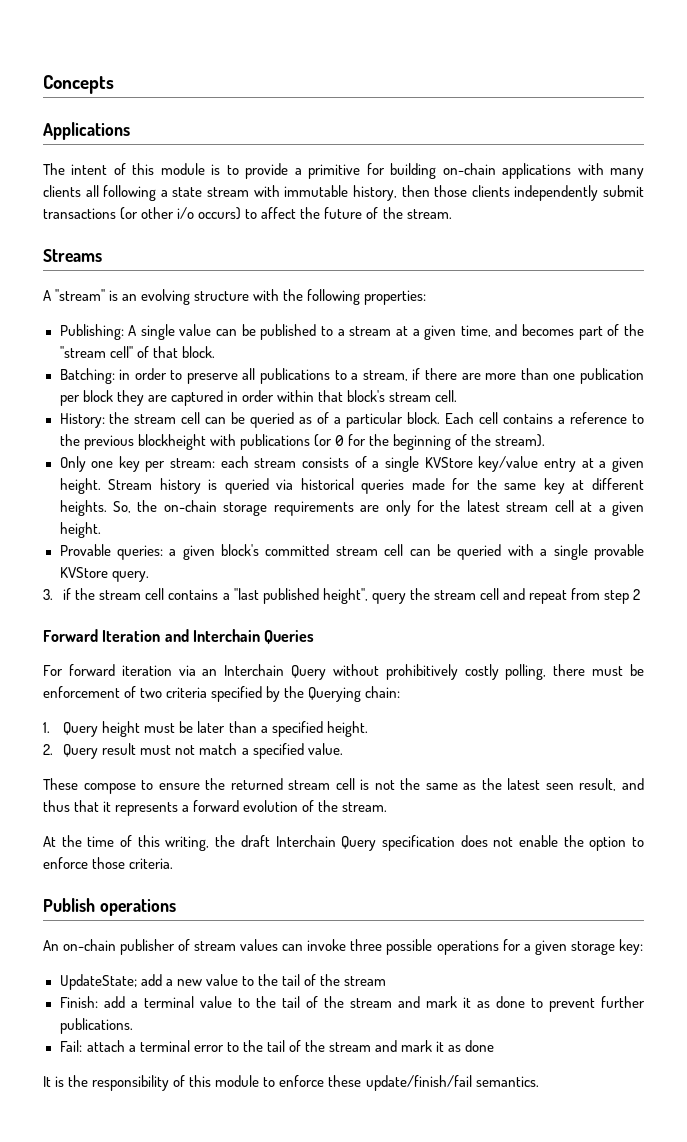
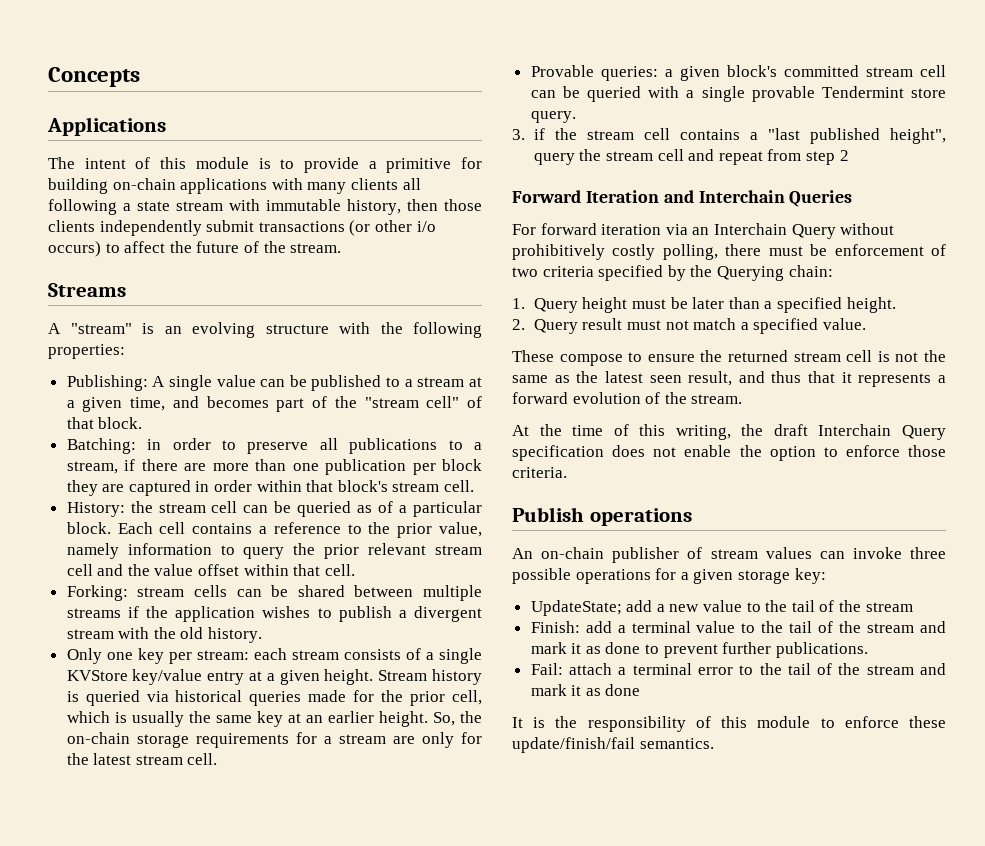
- Each cell contains a reference to the previous blockheight with publications (or 0 for the beginning of the stream).
+ Each cell contains a reference to the prior value, namely information to query the prior relevant stream cell and the value offset within that cell.
+ Forking: stream cells can be shared between multiple streams if the application wishes to publish a divergent stream with the old history.
- Stream history is queried via historical queries made for the same key at different heights.
+ Stream history is queried via historical queries made for the prior cell, which is usually the same key at an earlier height.
- So, the on-chain storage requirements are only for the latest stream cell at a given height.
+ So, the on-chain storage requirements for a stream are only for the latest stream cell.
- Provable queries: a given block's committed stream cell can be queried with a single provable KVStore query.
+ Provable queries: a given block's committed stream cell can be queried with a single provable Tendermint store query.

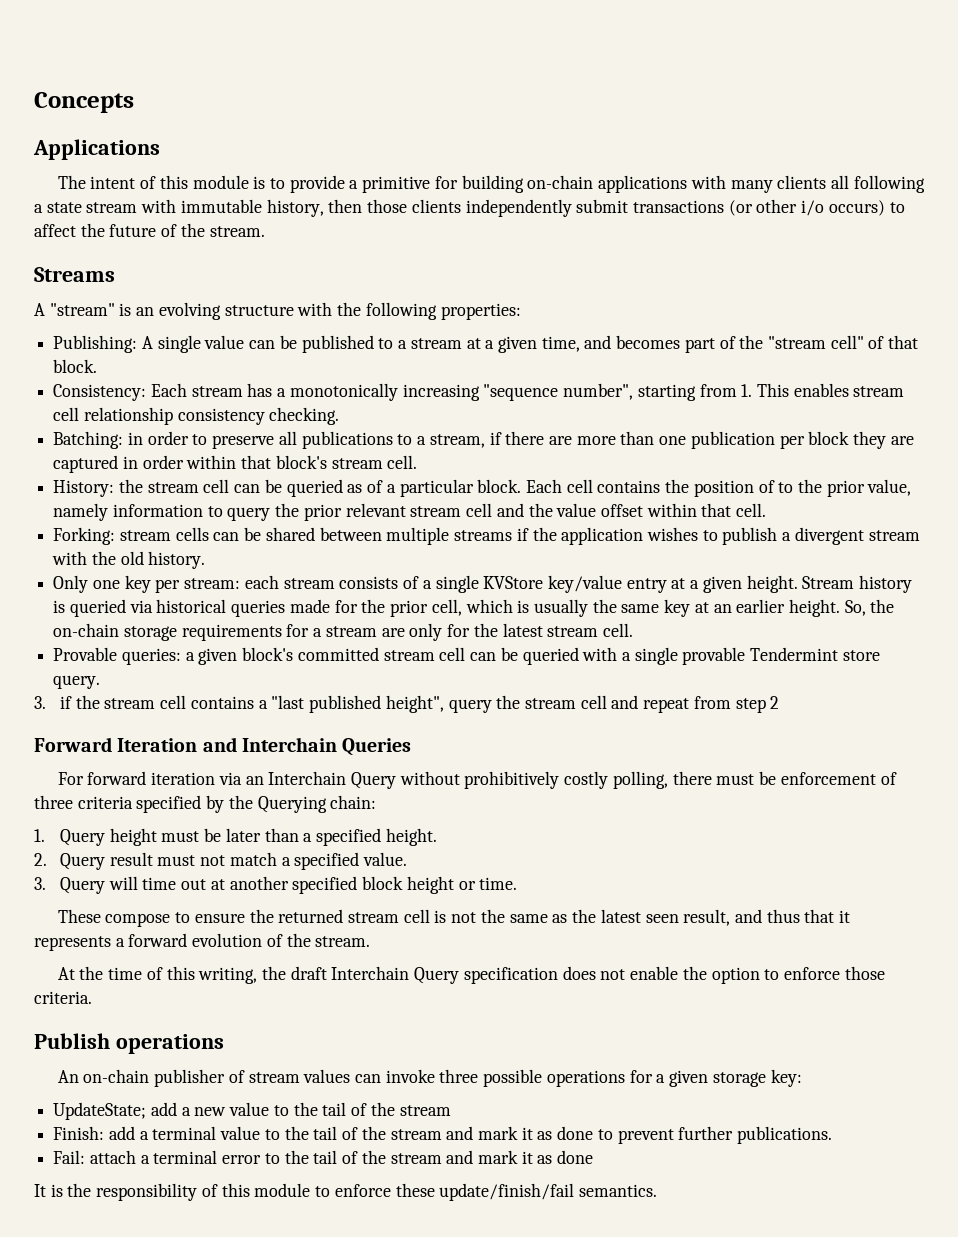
+ Consistency: Each stream has a monotonically increasing "sequence number", starting from 1. This enables stream cell relationship consistency checking.
- Each cell contains a reference to the prior value, namely information to query the prior relevant stream cell and the value offset within that cell.
+ Each cell contains the position of to the prior value, namely information to query the prior relevant stream cell and the value offset within that cell.
- For forward iteration via an Interchain Query without prohibitively costly polling, there must be enforcement of two criteria specified by the Querying chain:
+ For forward iteration via an Interchain Query without prohibitively costly polling, there must be enforcement of three criteria specified by the Querying chain:
+ 3. Query will time out at another specified block height or time.

